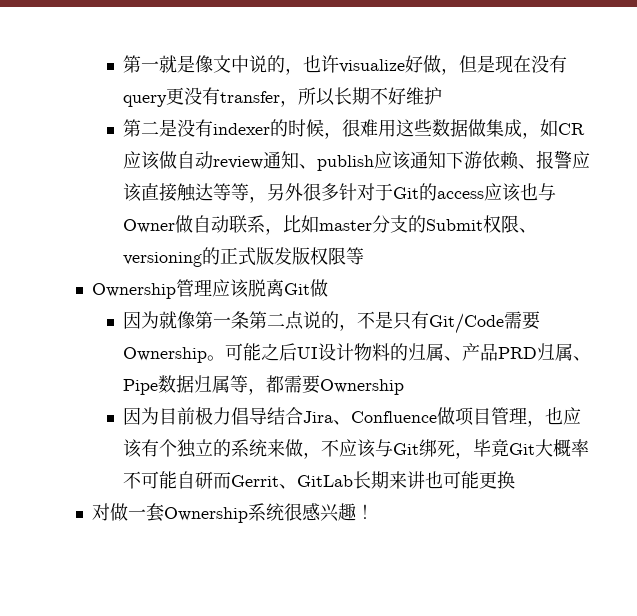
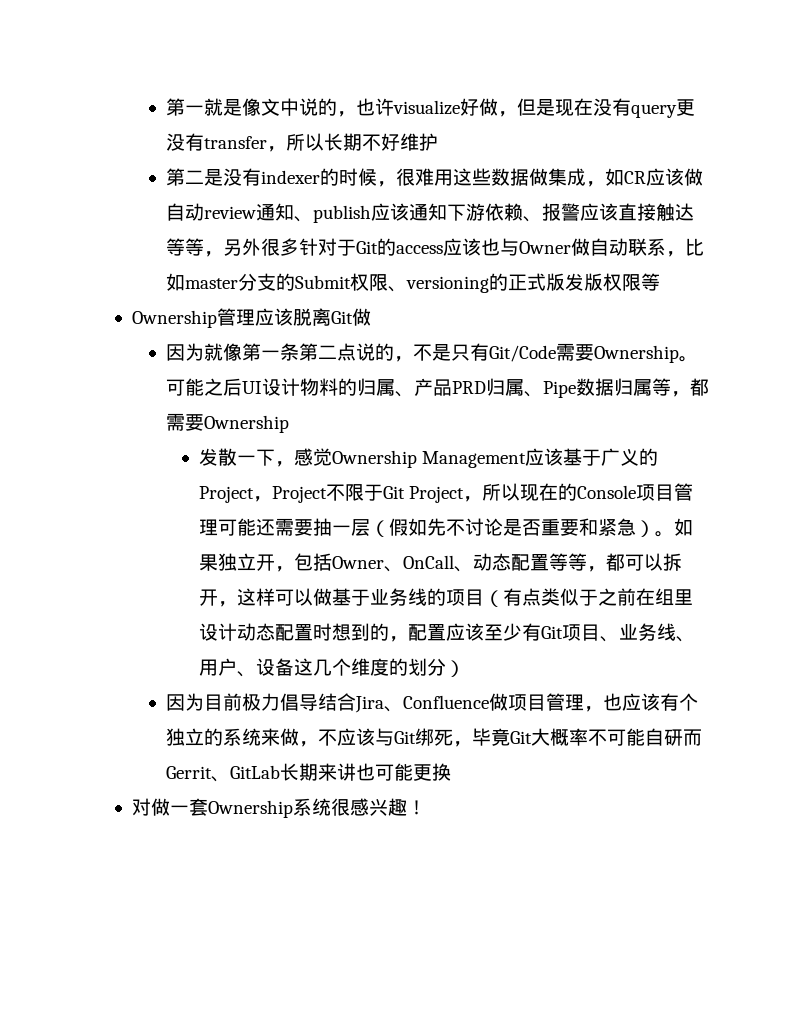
+ 发散一下，感觉Ownership Management应该基于广义的Project，Project不限于Git Project，所以现在的Console项目管理可能还需要抽一层（假如先不讨论是否重要和紧急）。如果独立开，包括Owner、OnCall、动态配置等等，都可以拆开，这样可以做基于业务线的项目（有点类似于之前在组里设计动态配置时想到的，配置应该至少有Git项目、业务线、用户、设备这几个维度的划分）

